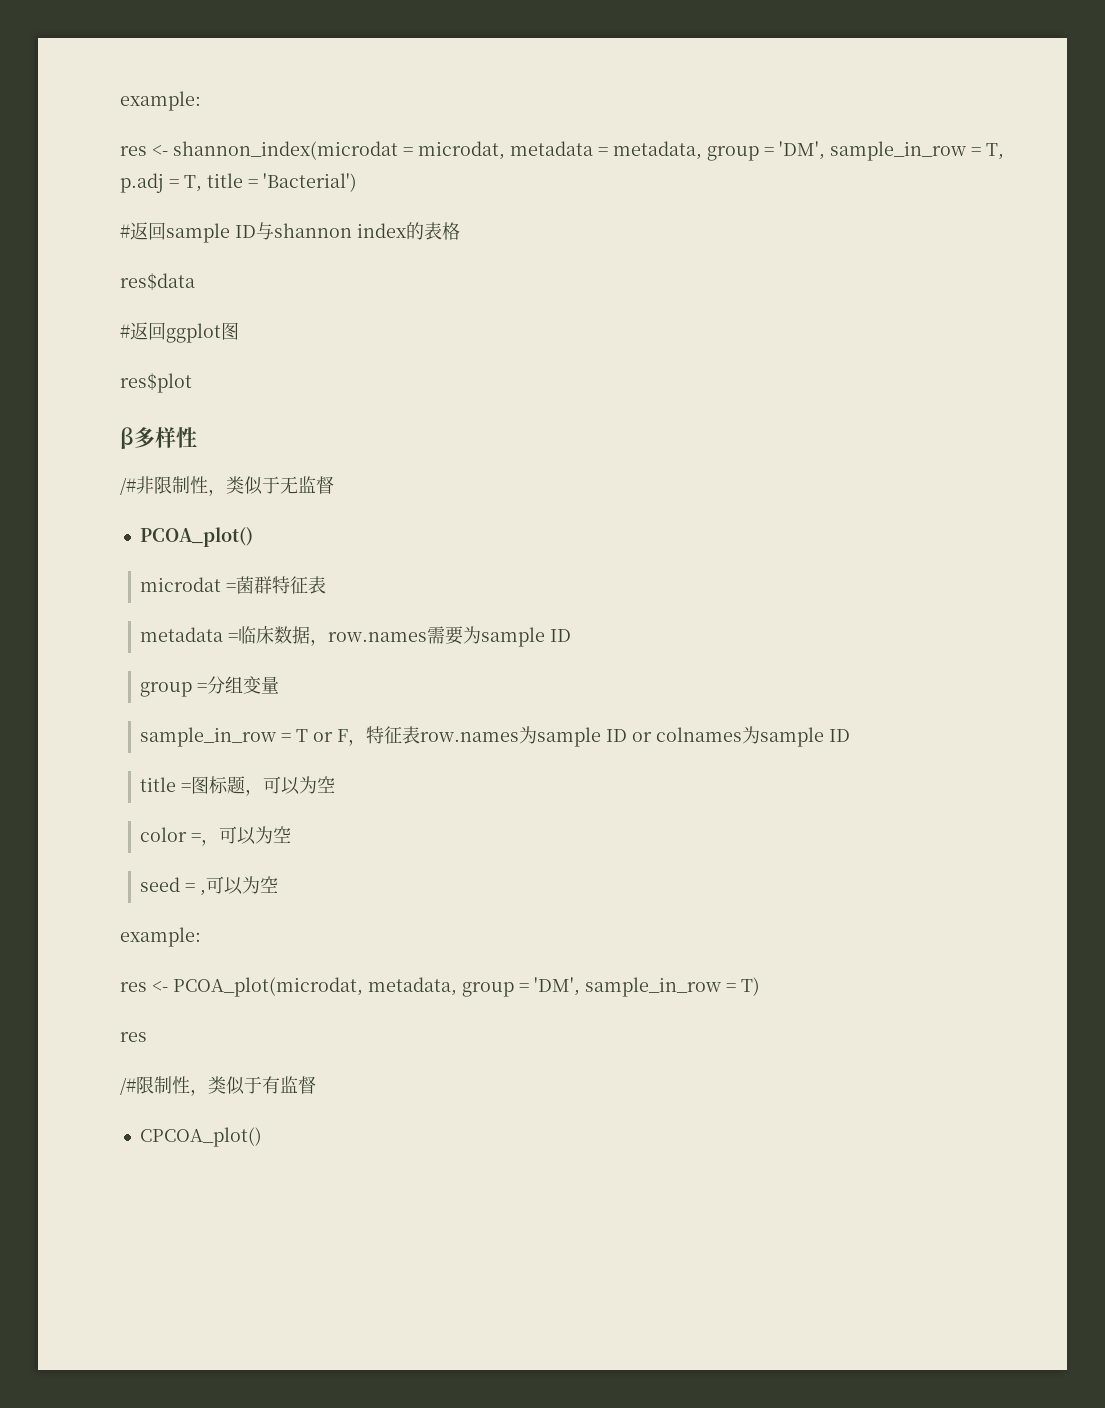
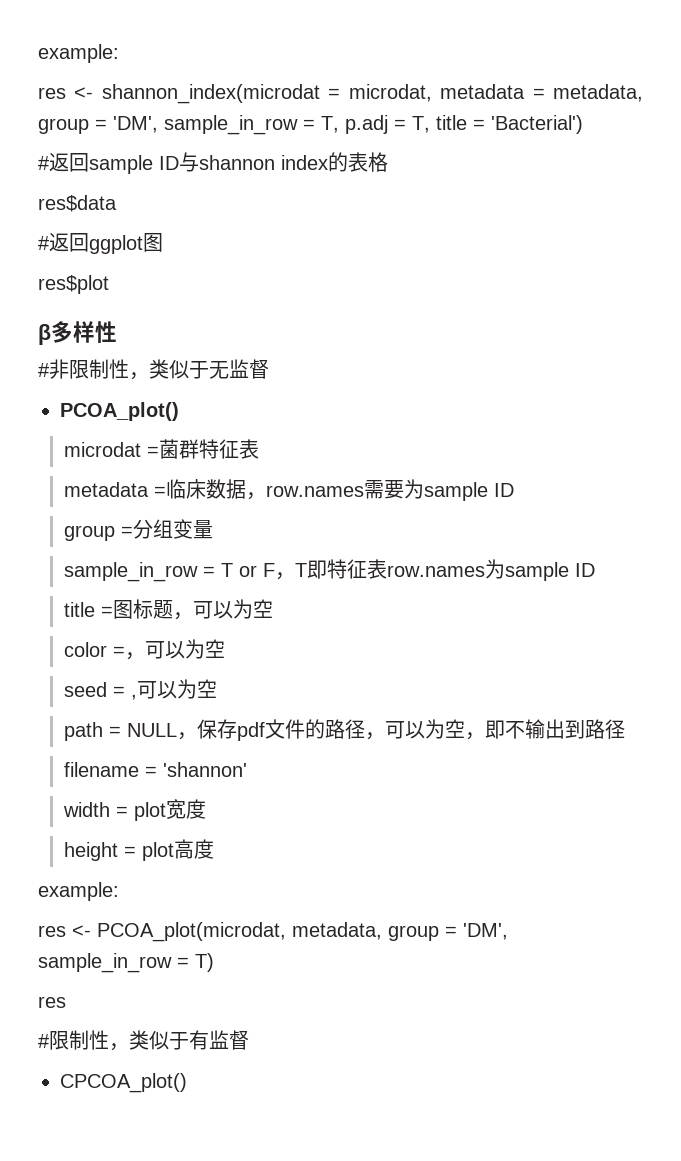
- /#非限制性，类似于无监督
+ #非限制性，类似于无监督
- sample_in_row = T or F，特征表row.names为sample ID or colnames为sample ID
+ sample_in_row = T or F，T即特征表row.names为sample ID
+ path = NULL，保存pdf文件的路径，可以为空，即不输出到路径
+ filename = 'shannon'
+ width = plot宽度
+ height = plot高度
- /#限制性，类似于有监督
+ #限制性，类似于有监督

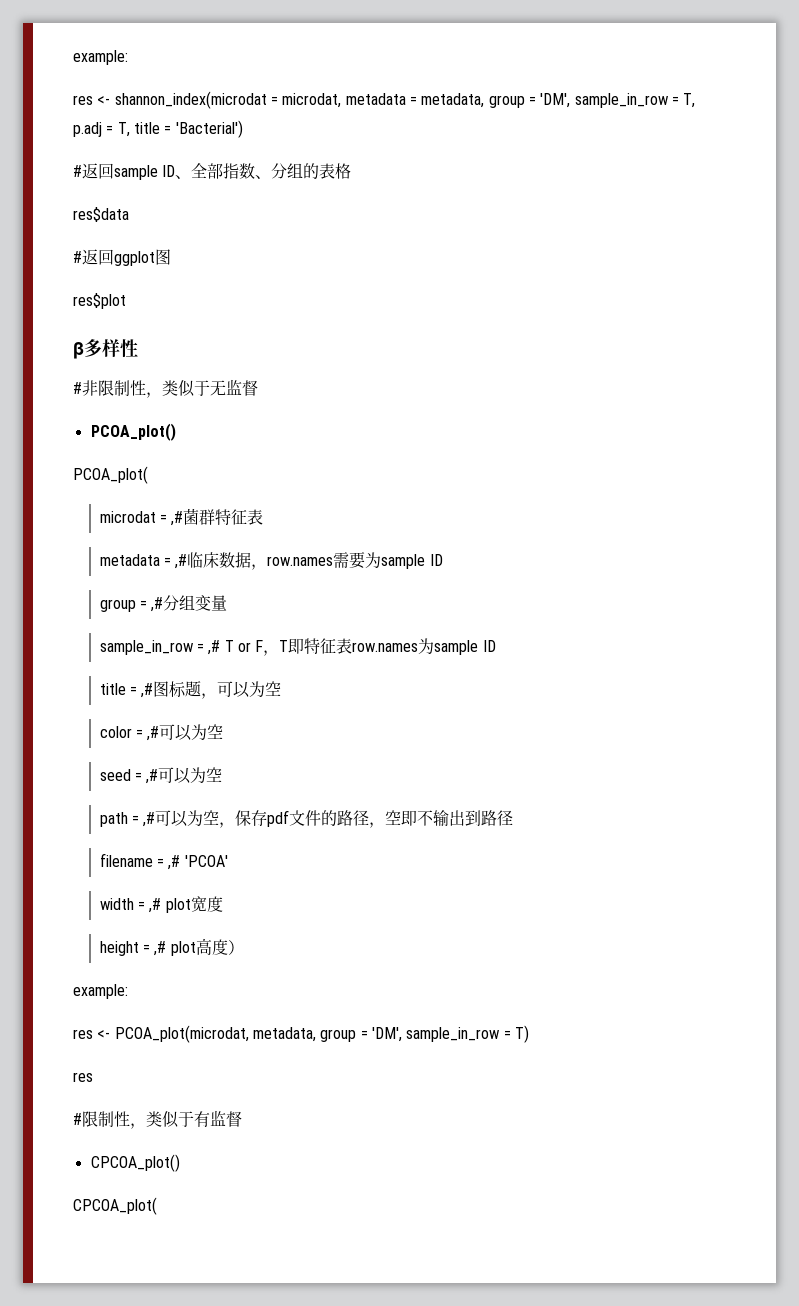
- #返回sample ID与shannon index的表格
+ #返回sample ID、全部指数、分组的表格
+ PCOA_plot(
- microdat =菌群特征表
+ microdat = ,#菌群特征表
- metadata =临床数据，row.names需要为sample ID
+ metadata = ,#临床数据，row.names需要为sample ID
- group =分组变量
+ group = ,#分组变量
- sample_in_row = T or F，T即特征表row.names为sample ID
+ sample_in_row = ,# T or F，T即特征表row.names为sample ID
- title =图标题，可以为空
+ title = ,#图标题，可以为空
- color =，可以为空
+ color = ,#可以为空
- seed = ,可以为空
+ seed = ,#可以为空
- path = NULL，保存pdf文件的路径，可以为空，即不输出到路径
+ path = ,#可以为空，保存pdf文件的路径，空即不输出到路径
- filename = 'shannon'
+ filename = ,# 'PCOA'
- width = plot宽度
+ width = ,# plot宽度
- height = plot高度
+ height = ,# plot高度）
+ CPCOA_plot(

